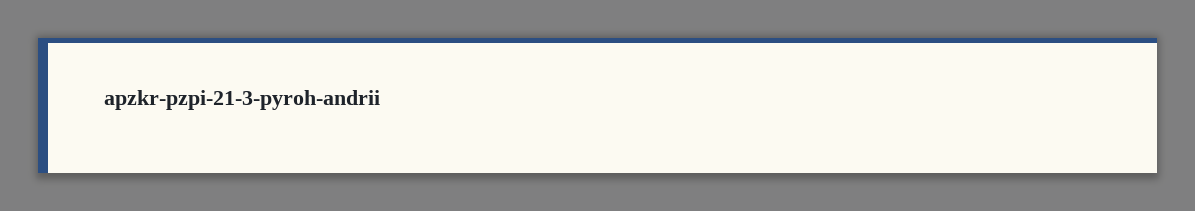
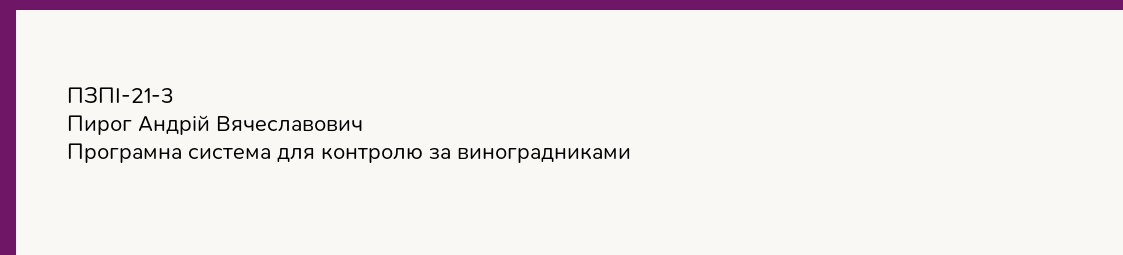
- apzkr-pzpi-21-3-pyroh-andrii
+ ПЗПІ-21-3
+ Пирог Андрій Вячеславович
+ Програмна система для контролю за виноградниками

